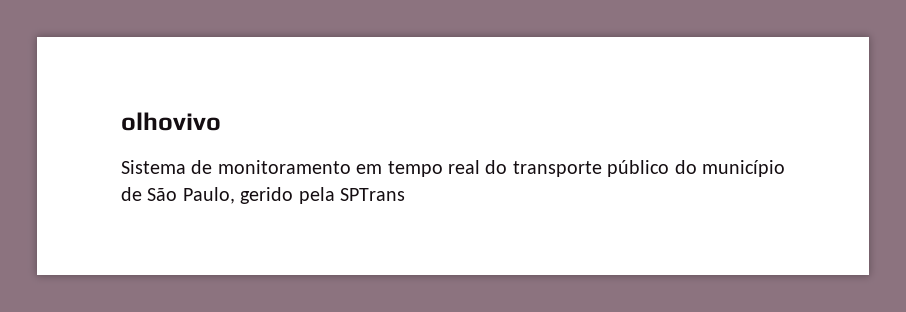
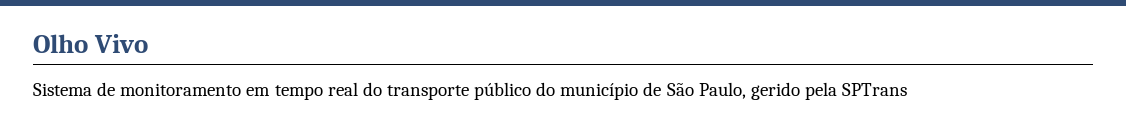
- olhovivo
+ Olho Vivo

